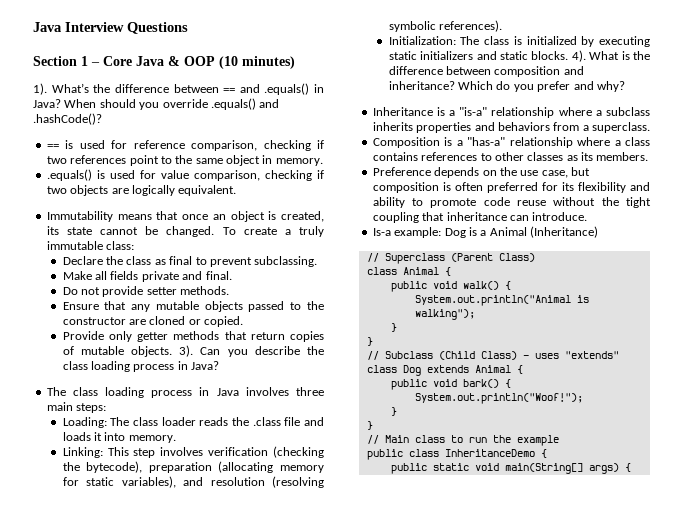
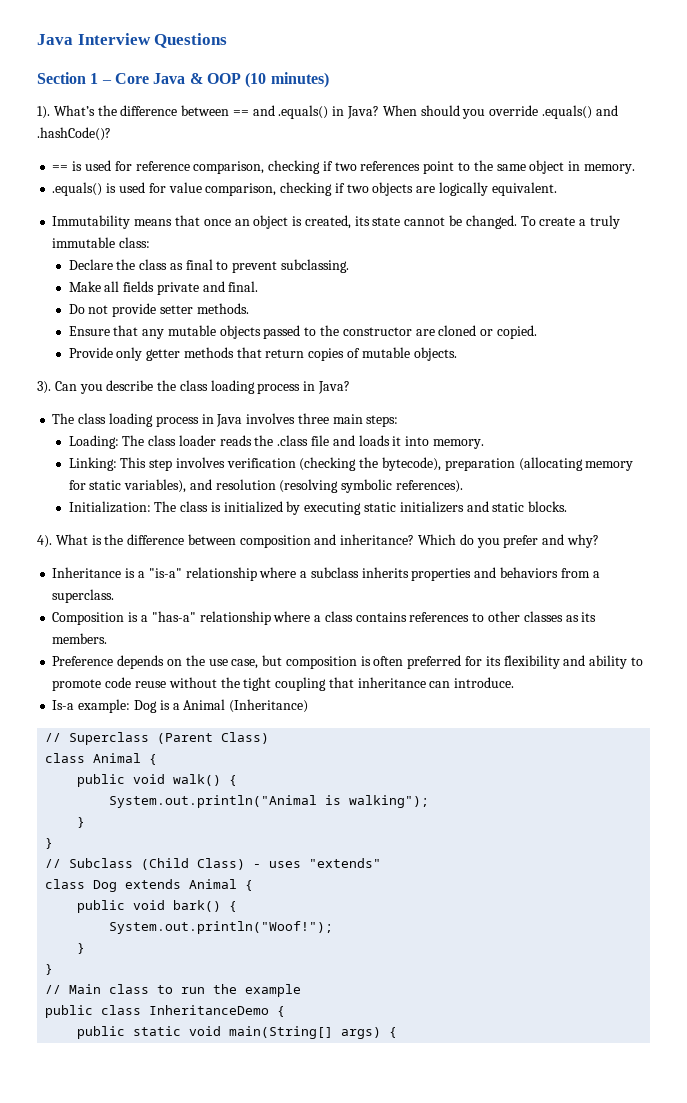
- Provide only getter methods that return copies of mutable objects. 3).
+ Provide only getter methods that return copies of mutable objects.
+ 3).
- Initialization: The class is initialized by executing static initializers and static blocks. 4).
+ Initialization: The class is initialized by executing static initializers and static blocks.
+ 4).

